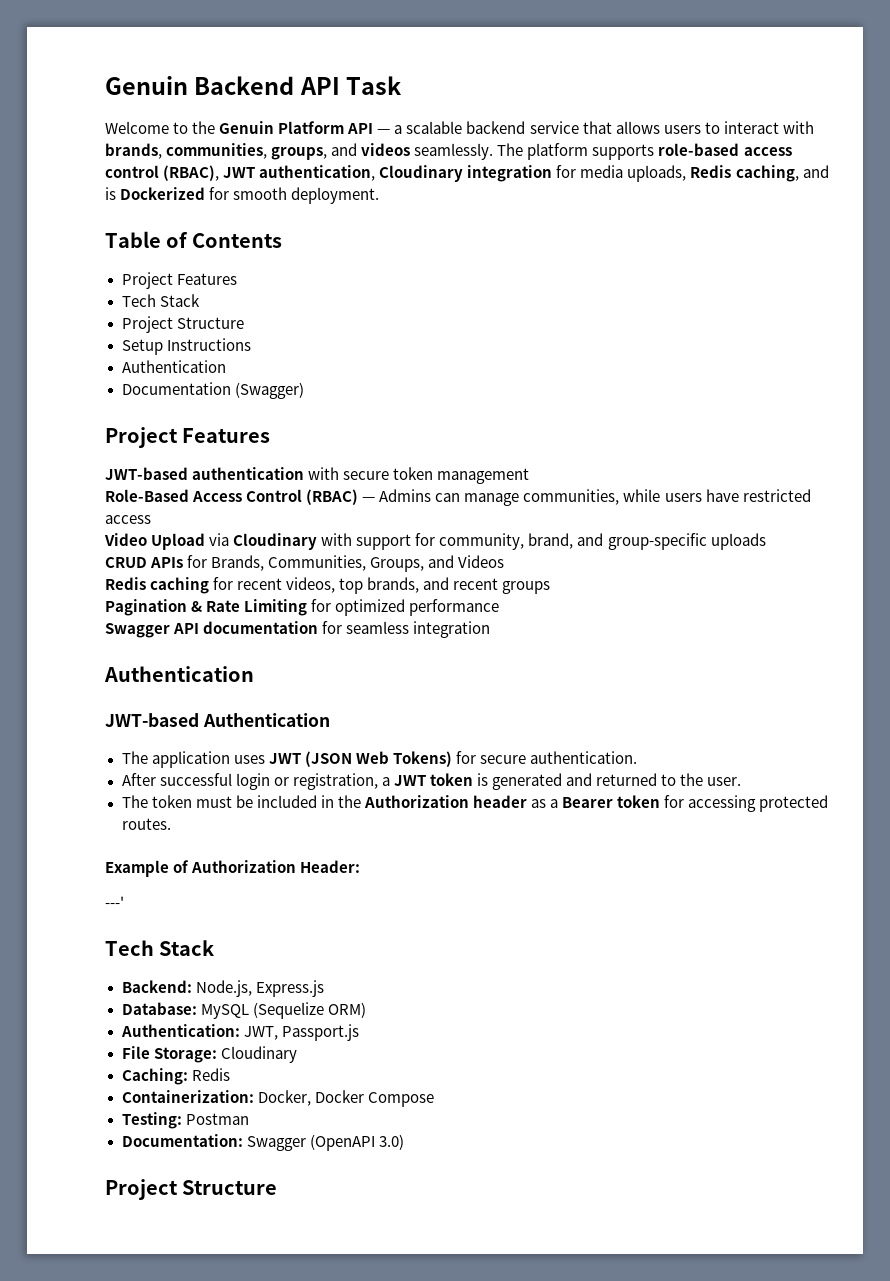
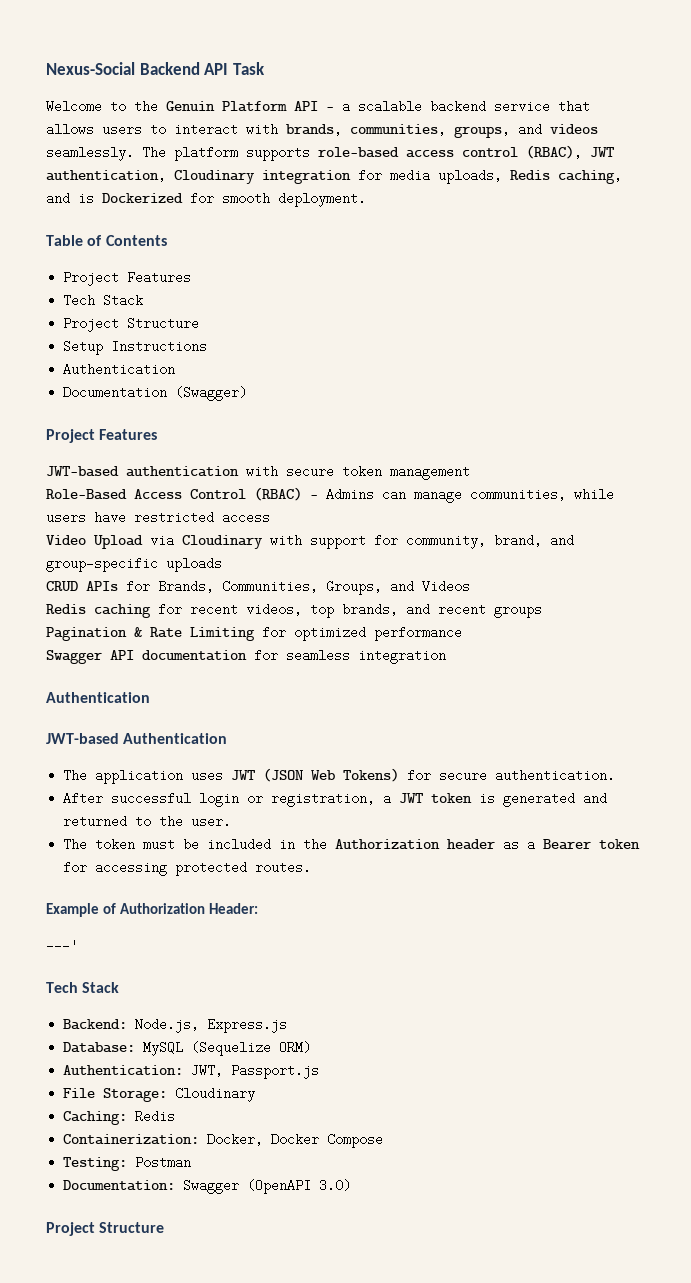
- Genuin Backend API Task
+ Nexus-Social Backend API Task

